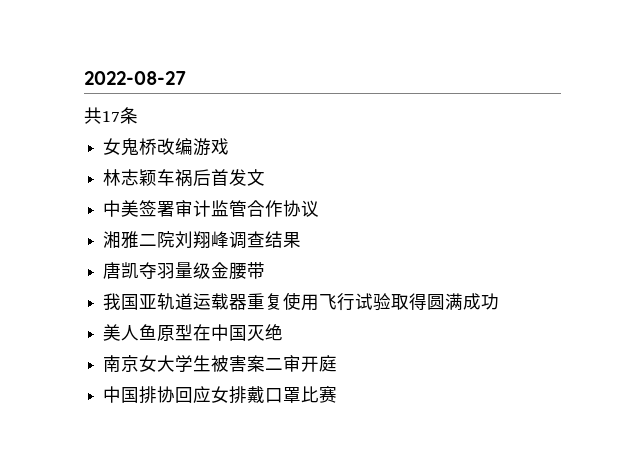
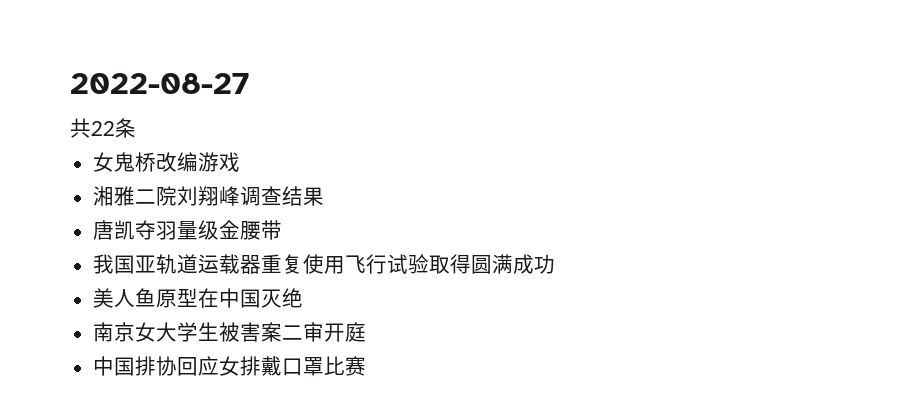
- 共17条
+ 共22条
- 林志颖车祸后首发文
- 中美签署审计监管合作协议

